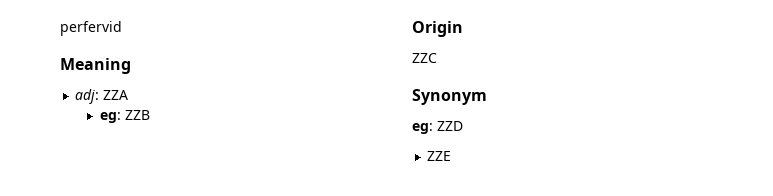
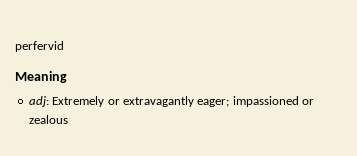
- adj: ZZA
- eg: ZZB
- Origin
- ZZC
- Synonym
- eg: ZZD
- ZZE
+ adj: Extremely or extravagantly eager; impassioned or zealous

